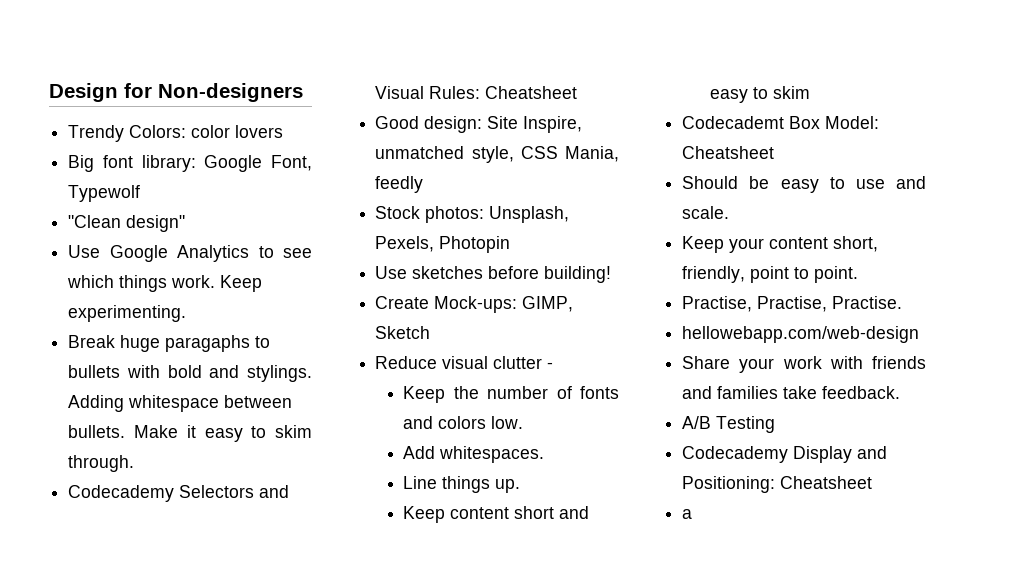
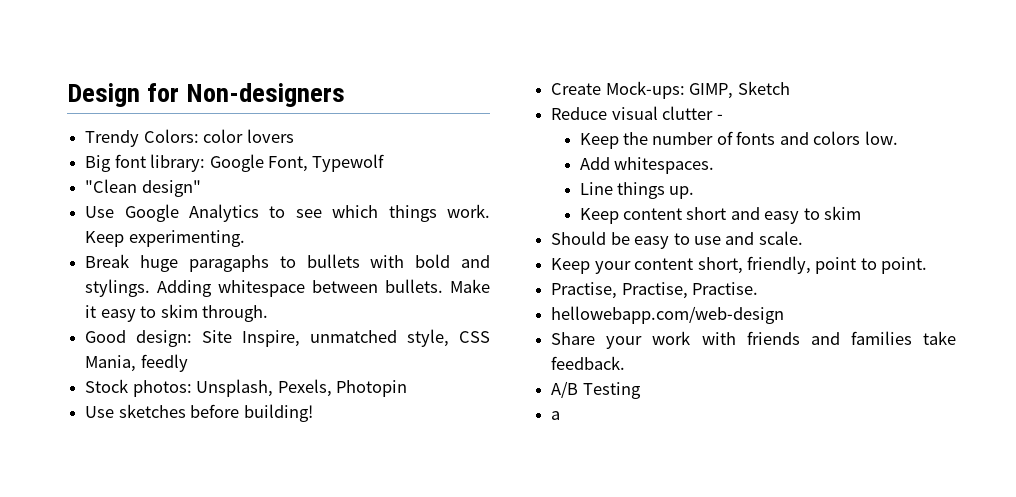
- Codecademy Selectors and Visual Rules: Cheatsheet
- Codecademt Box Model: Cheatsheet
- Codecademy Display and Positioning: Cheatsheet

